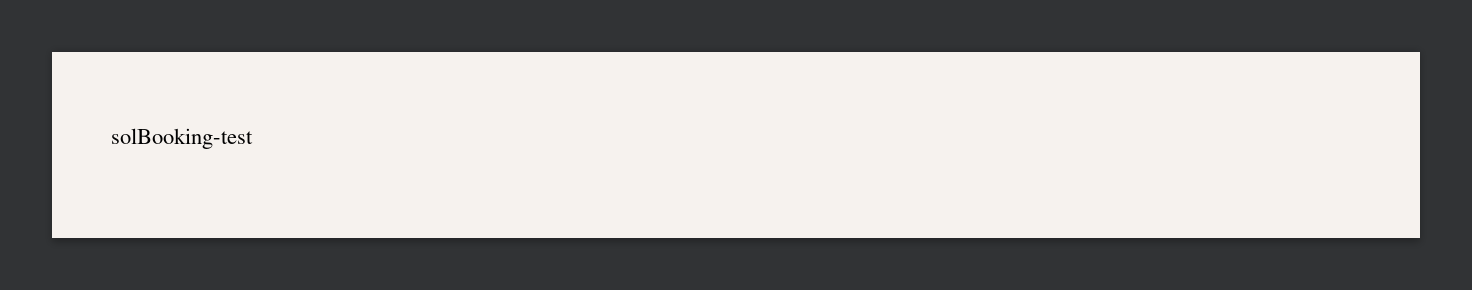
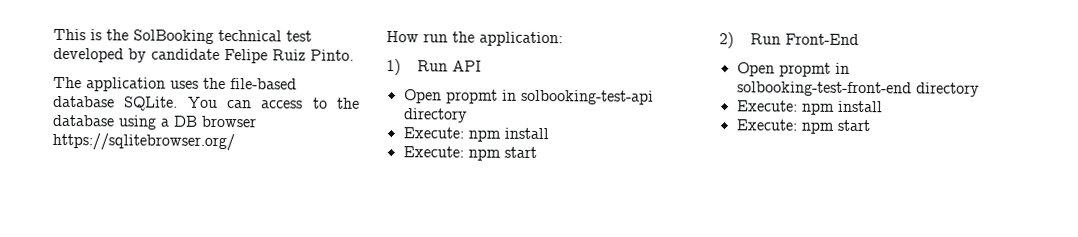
- solBooking-test
+ This is the SolBooking technical test developed by candidate Felipe Ruiz Pinto.
+ The application uses the file-based database SQLite. You can access to the database using a DB browser https://sqlitebrowser.org/
+ How run the application:
+ 1) Run API
+ Open propmt in solbooking-test-api directory
+ Execute: npm install
+ Execute: npm start
+ 2) Run Front-End
+ Open propmt in solbooking-test-front-end directory
+ Execute: npm install
+ Execute: npm start

